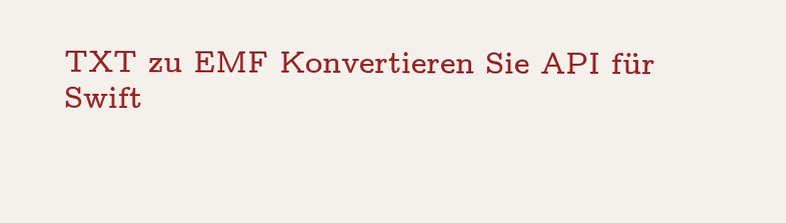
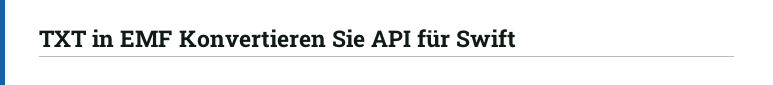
- TXT zu EMF Konvertieren Sie API für Swift
+ TXT in EMF Konvertieren Sie API für Swift

